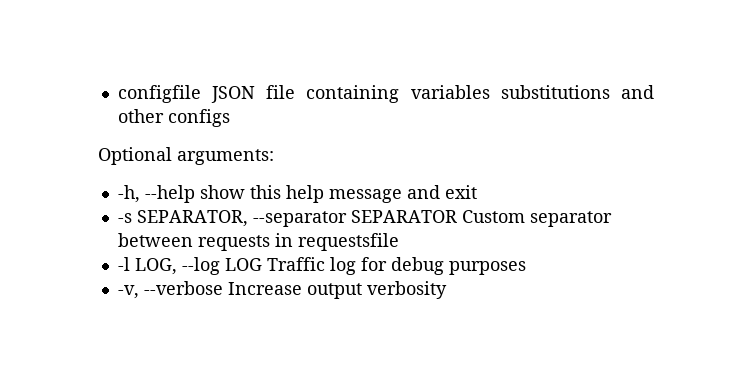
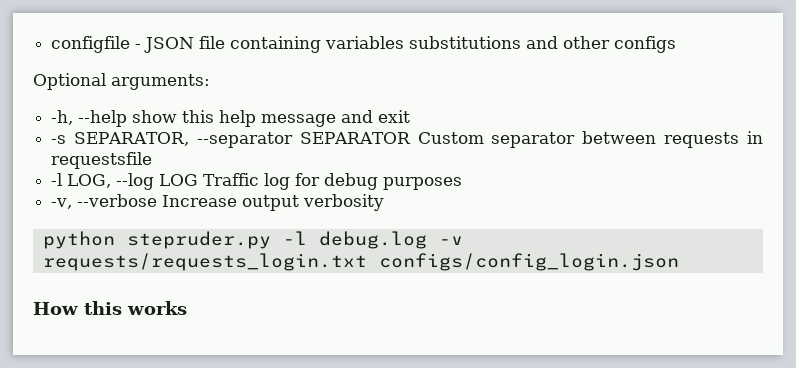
- configfile JSON file containing variables substitutions and other configs
+ configfile - JSON file containing variables substitutions and other configs
+ python stepruder.py -l debug.log -v requests/requests_login.txt configs/config_login.json
+ How this works

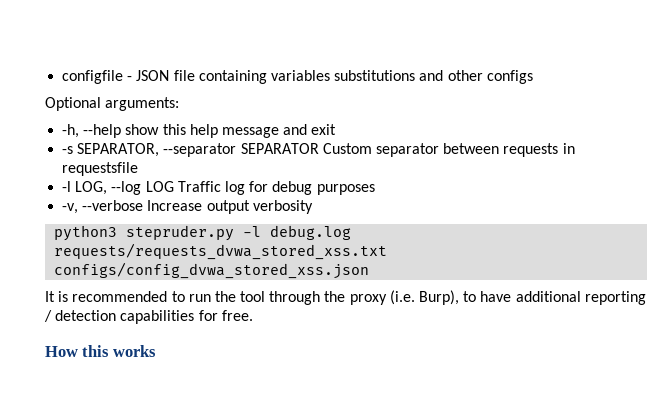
- python stepruder.py -l debug.log -v requests/requests_login.txt configs/config_login.json
+ python3 stepruder.py -l debug.log requests/requests_dvwa_stored_xss.txt configs/config_dvwa_stored_xss.json
+ It is recommended to run the tool through the proxy (i.e. Burp), to have additional reporting / detection capabilities for free.

